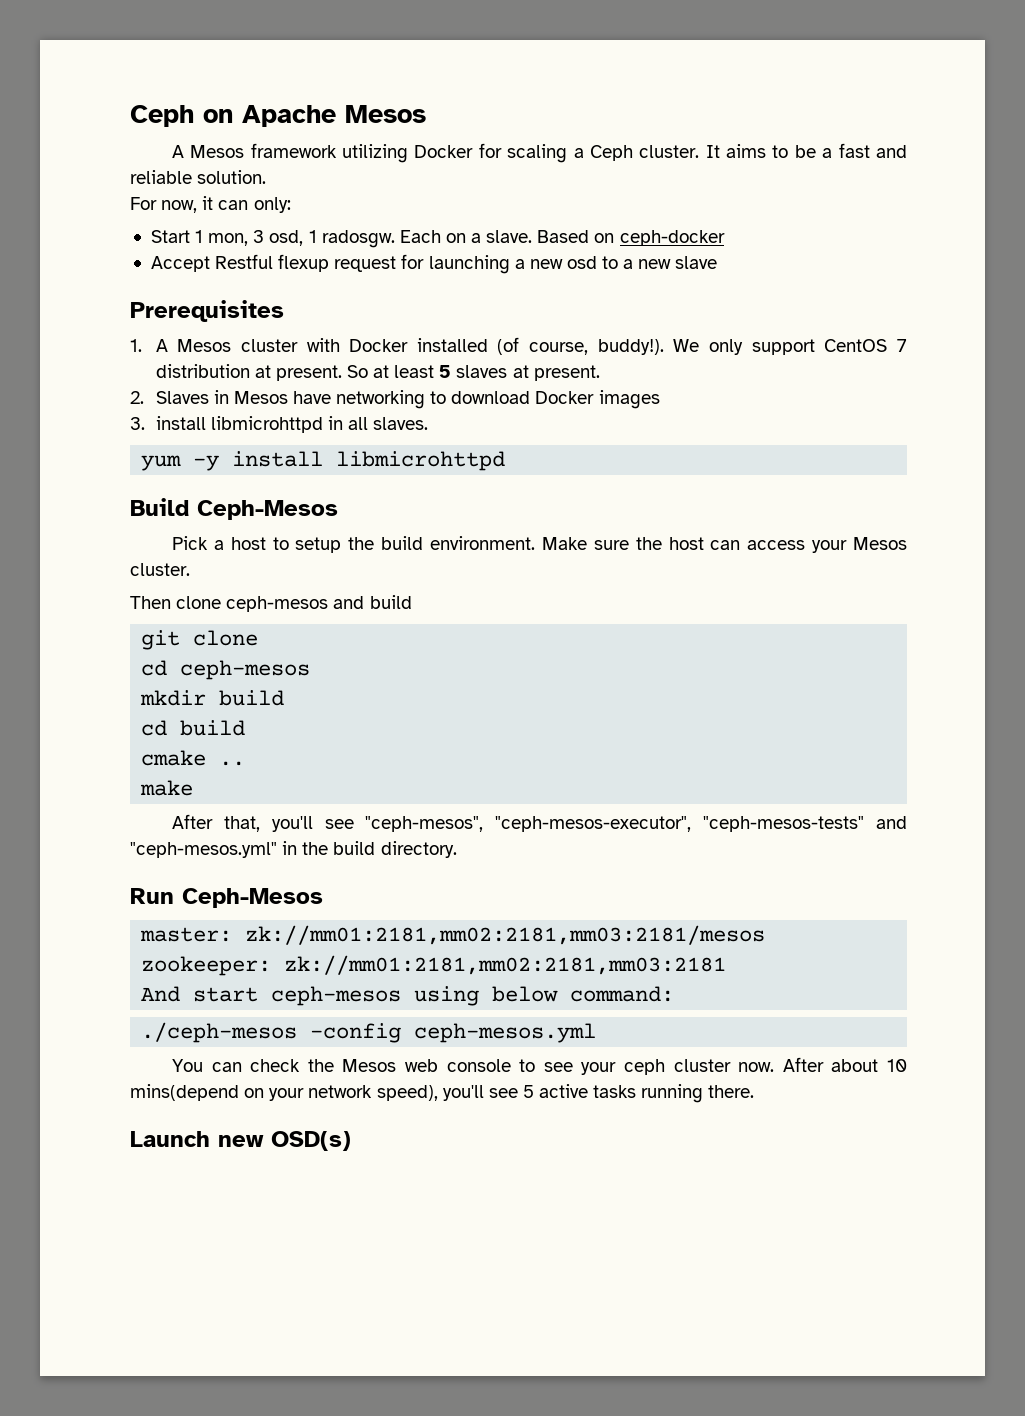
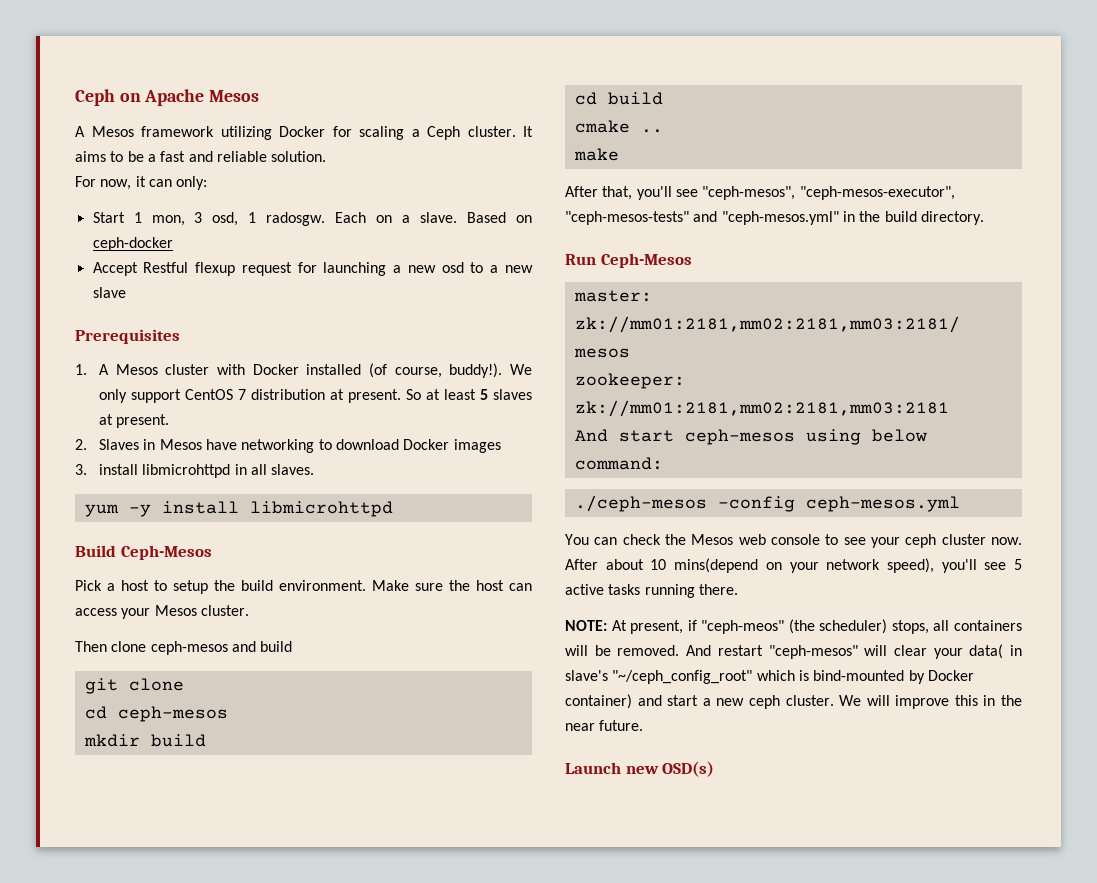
+ NOTE: At present, if "ceph-meos" (the scheduler) stops, all containers will be removed. And restart "ceph-mesos" will clear your data( in slave's "~/ceph_config_root" which is bind-mounted by Docker container) and start a new ceph cluster. We will improve this in the near future.

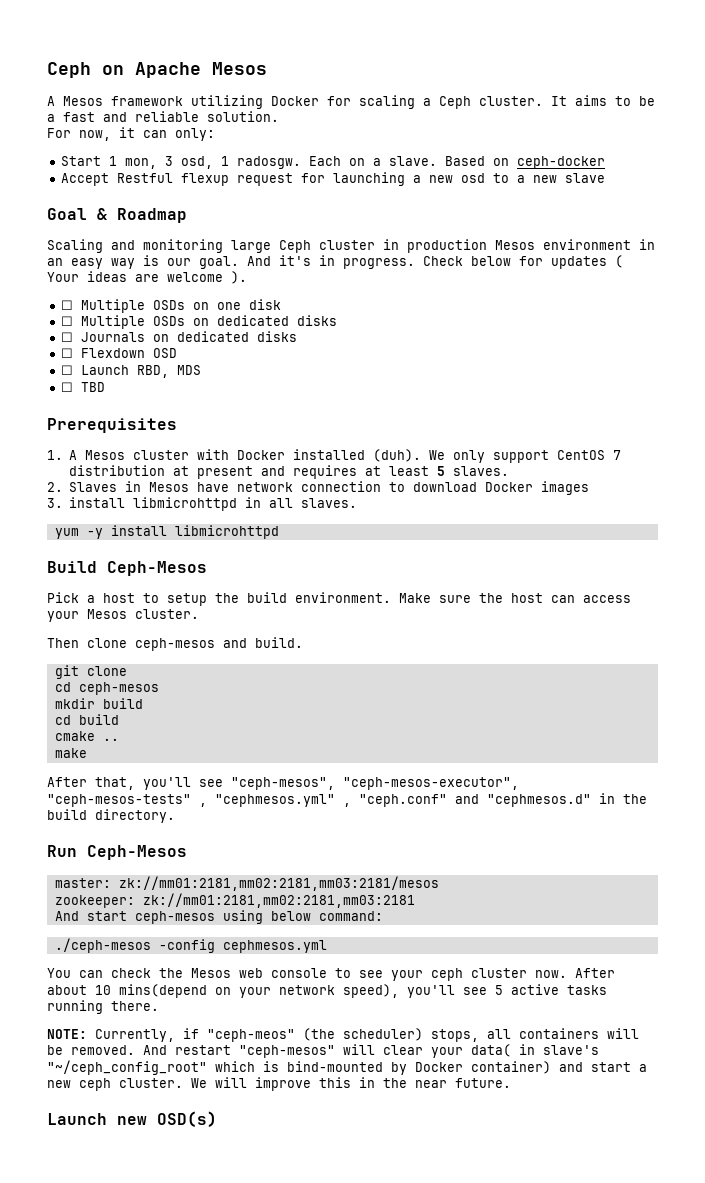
+ Goal & Roadmap
+ Scaling and monitoring large Ceph cluster in production Mesos environment in an easy way is our goal. And it's in progress. Check below for updates ( Your ideas are welcome ).
+ ☐ Multiple OSDs on one disk
+ ☐ Multiple OSDs on dedicated disks
+ ☐ Journals on dedicated disks
+ ☐ Flexdown OSD
+ ☐ Launch RBD, MDS
+ ☐ TBD
- 1. A Mesos cluster with Docker installed (of course, buddy!).
+ 1. A Mesos cluster with Docker installed (duh).
- We only support CentOS 7 distribution at present. So at least 5 slaves at present.
+ We only support CentOS 7 distribution at present and requires at least 5 slaves.
- 2. Slaves in Mesos have networking to download Docker images
+ 2. Slaves in Mesos have network connection to download Docker images
- Then clone ceph-mesos and build
+ Then clone ceph-mesos and build.
- After that, you'll see "ceph-mesos", "ceph-mesos-executor", "ceph-mesos-tests" and "ceph-mesos.yml" in the build directory.
+ After that, you'll see "ceph-mesos", "ceph-mesos-executor", "ceph-mesos-tests" , "cephmesos.yml" , "ceph.conf" and "cephmesos.d" in the build directory.
- ./ceph-mesos -config ceph-mesos.yml
+ ./ceph-mesos -config cephmesos.yml
- NOTE: At present, if "ceph-meos" (the scheduler) stops, all containers will be removed.
+ NOTE: Currently, if "ceph-meos" (the scheduler) stops, all containers will be removed.

